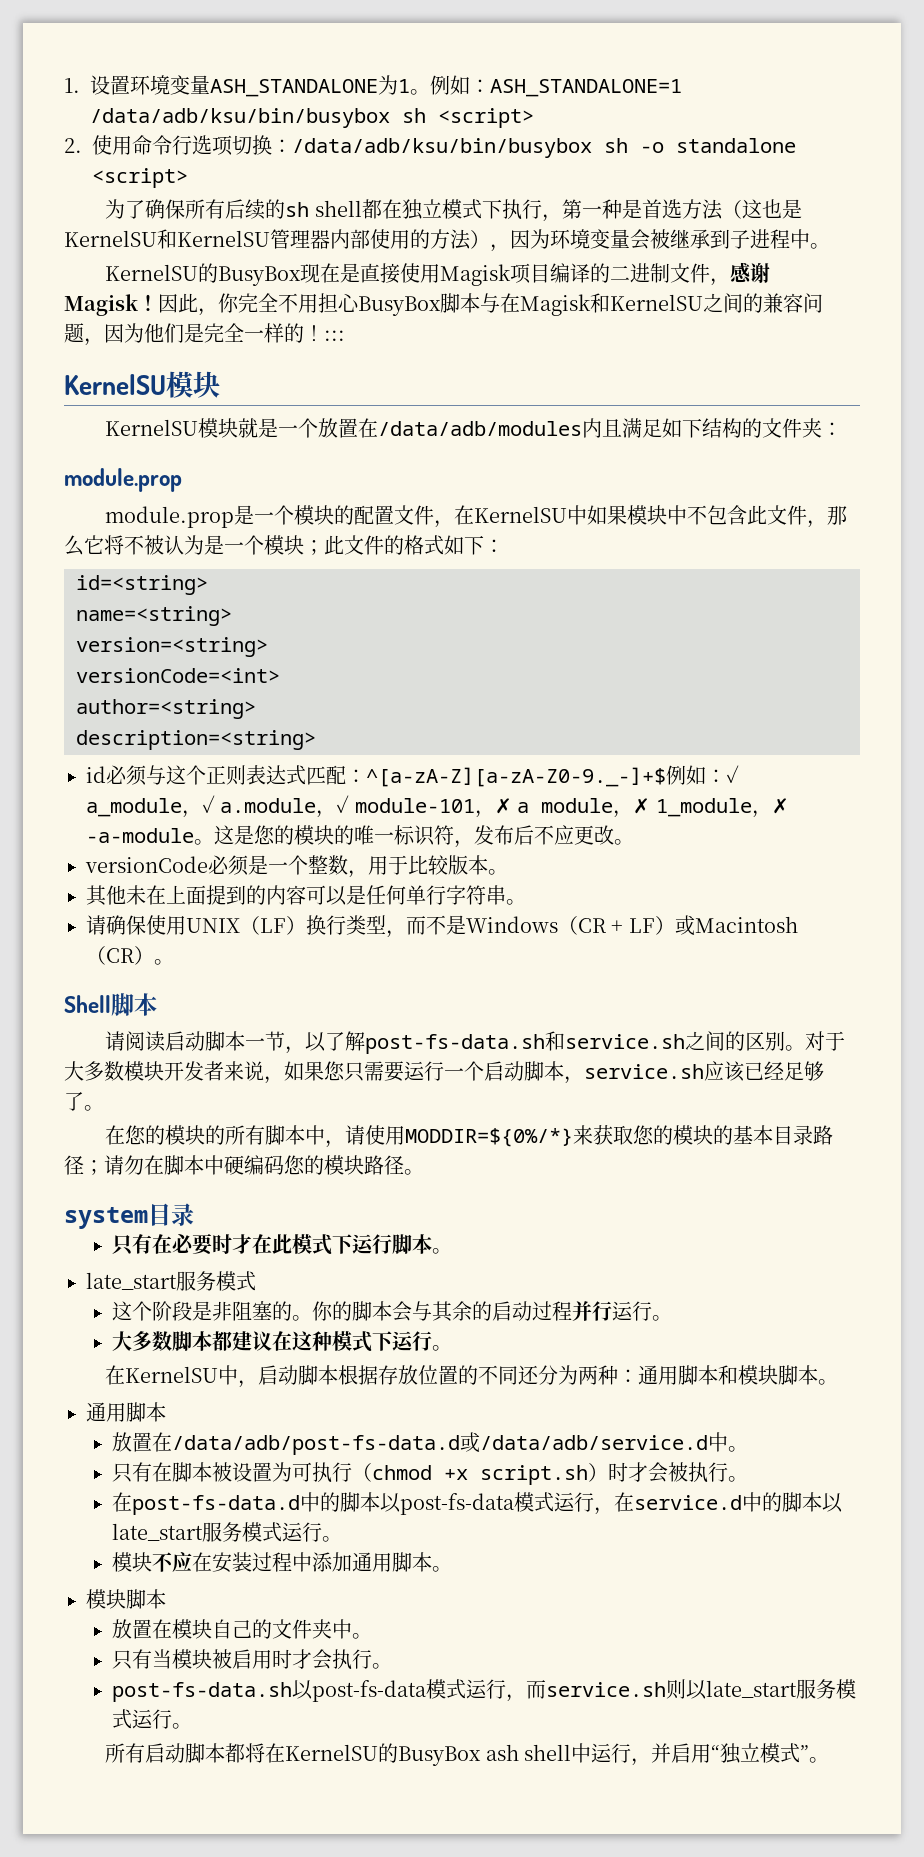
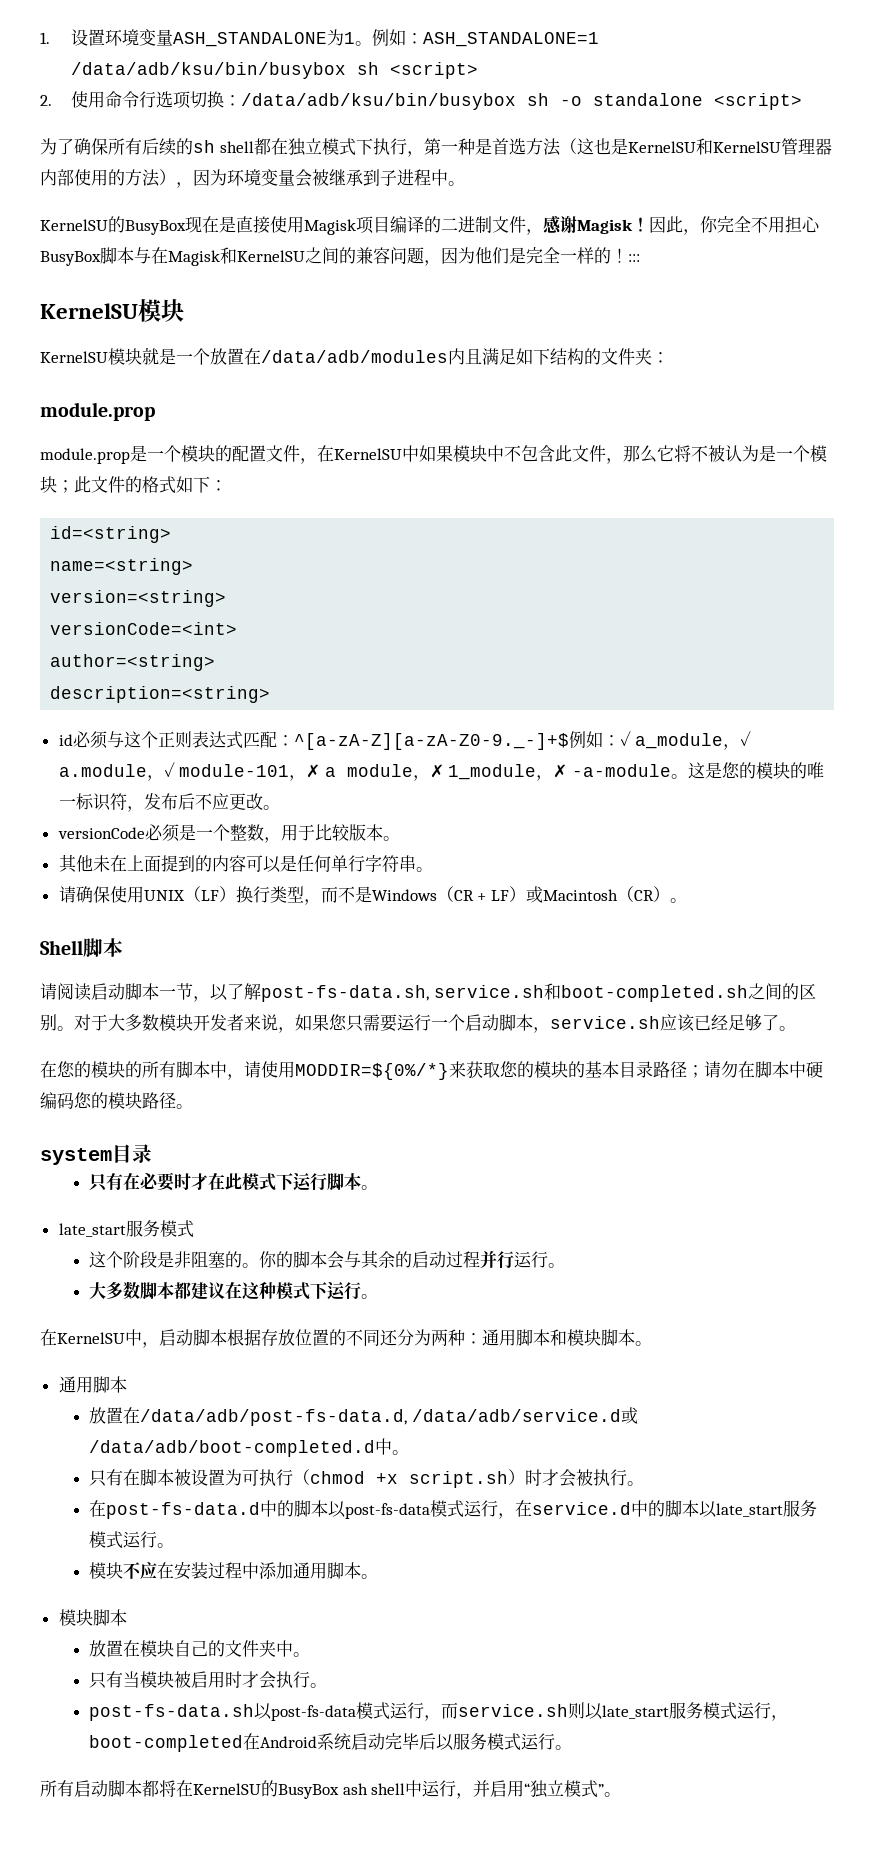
- 请阅读启动脚本一节，以了解post-fs-data.sh和service.sh之间的区别。
+ 请阅读启动脚本一节，以了解post-fs-data.sh, service.sh和boot-completed.sh之间的区别。
- 放置在/data/adb/post-fs-data.d或/data/adb/service.d中。
+ 放置在/data/adb/post-fs-data.d, /data/adb/service.d或/data/adb/boot-completed.d中。
- post-fs-data.sh以post-fs-data模式运行，而service.sh则以late_start服务模式运行。
+ post-fs-data.sh以post-fs-data模式运行，而service.sh则以late_start服务模式运行，boot-completed在Android系统启动完毕后以服务模式运行。

